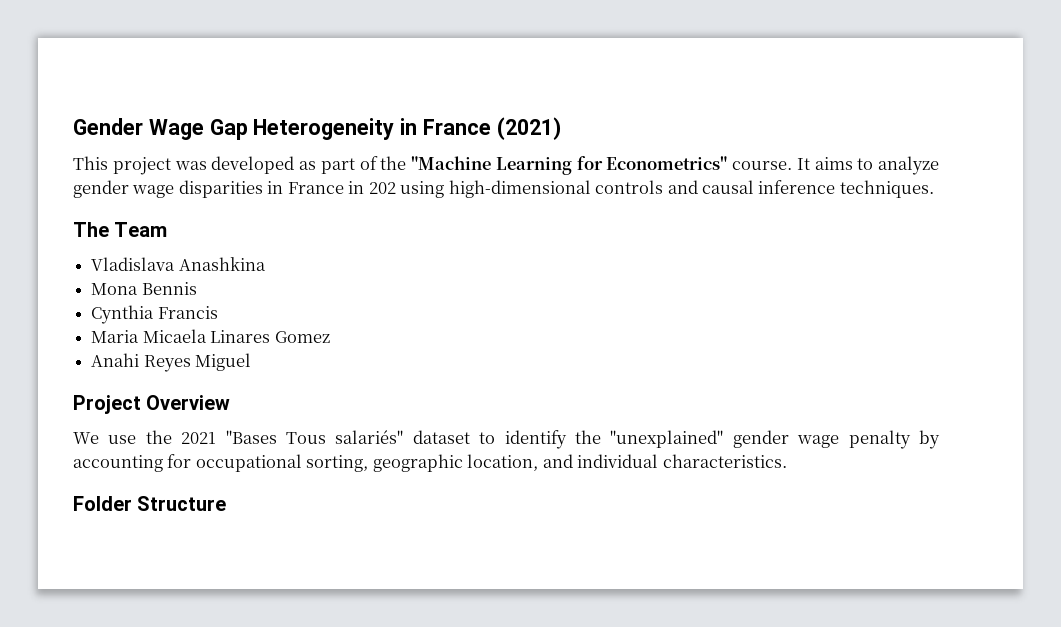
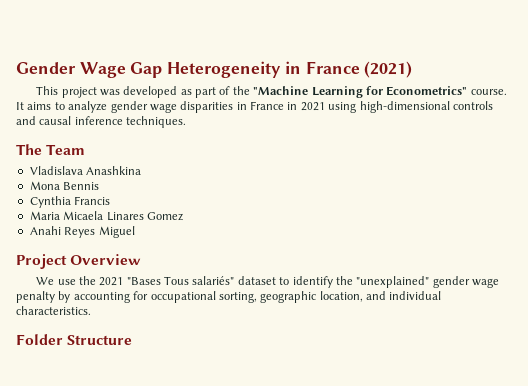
- It aims to analyze gender wage disparities in France in 202 using high-dimensional controls and causal inference techniques.
+ It aims to analyze gender wage disparities in France in 2021 using high-dimensional controls and causal inference techniques.

